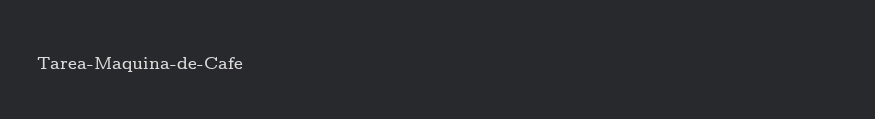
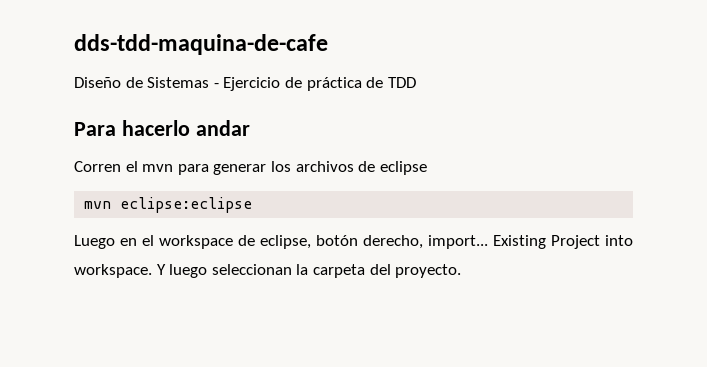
- Tarea-Maquina-de-Cafe
+ dds-tdd-maquina-de-cafe
+ Diseño de Sistemas - Ejercicio de práctica de TDD
+ Para hacerlo andar
+ Corren el mvn para generar los archivos de eclipse
+ mvn eclipse:eclipse
+ Luego en el workspace de eclipse, botón derecho, import... Existing Project into workspace. Y luego seleccionan la carpeta del proyecto.

